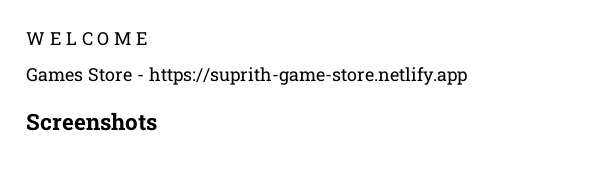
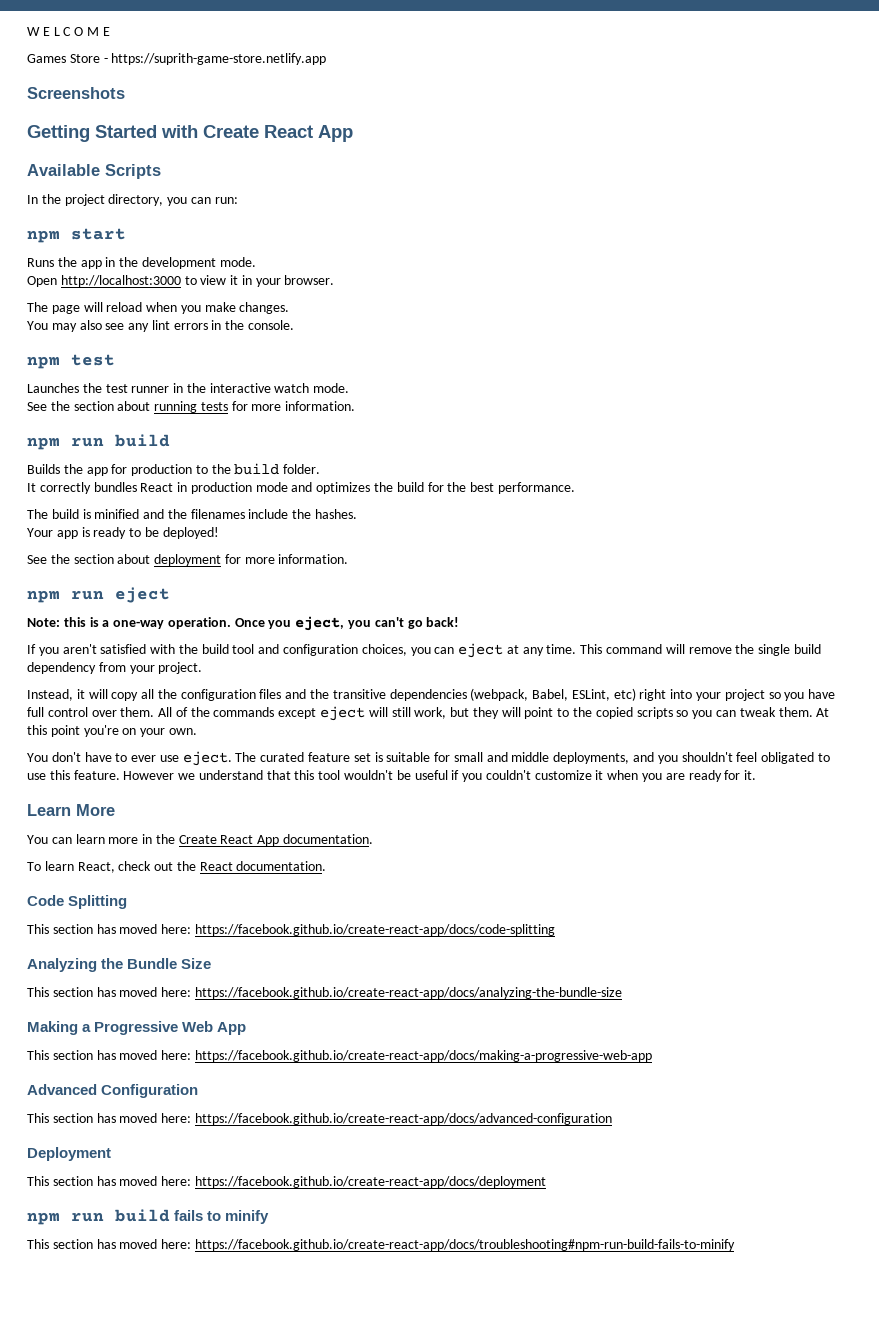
+ Getting Started with Create React App
+ Available Scripts
+ In the project directory, you can run:
+ npm start
+ Runs the app in the development mode.
+ Open http://localhost:3000 to view it in your browser.
+ The page will reload when you make changes.
+ You may also see any lint errors in the console.
+ npm test
+ Launches the test runner in the interactive watch mode.
+ See the section about running tests for more information.
+ npm run build
+ Builds the app for production to the build folder.
+ It correctly bundles React in production mode and optimizes the build for the best performance.
+ The build is minified and the filenames include the hashes.
+ Your app is ready to be deployed!
+ See the section about deployment for more information.
+ npm run eject
+ Note: this is a one-way operation. Once you eject, you can't go back!
+ If you aren't satisfied with the build tool and configuration choices, you can eject at any time. This command will remove the single build dependency from your project.
+ Instead, it will copy all the configuration files and the transitive dependencies (webpack, Babel, ESLint, etc) right into your project so you have full control over them. All of the commands except eject will still work, but they will point to the copied scripts so you can tweak them. At this point you're on your own.
+ You don't have to ever use eject. The curated feature set is suitable for small and middle deployments, and you shouldn't feel obligated to use this feature. However we understand that this tool wouldn't be useful if you couldn't customize it when you are ready for it.
+ Learn More
+ You can learn more in the Create React App documentation.
+ To learn React, check out the React documentation.
+ Code Splitting
+ This section has moved here: https://facebook.github.io/create-react-app/docs/code-splitting
+ Analyzing the Bundle Size
+ This section has moved here: https://facebook.github.io/create-react-app/docs/analyzing-the-bundle-size
+ Making a Progressive Web App
+ This section has moved here: https://facebook.github.io/create-react-app/docs/making-a-progressive-web-app
+ Advanced Configuration
+ This section has moved here: https://facebook.github.io/create-react-app/docs/advanced-configuration
+ Deployment
+ This section has moved here: https://facebook.github.io/create-react-app/docs/deployment
+ npm run build fails to minify
+ This section has moved here: https://facebook.github.io/create-react-app/docs/troubleshooting#npm-run-build-fails-to-minify

